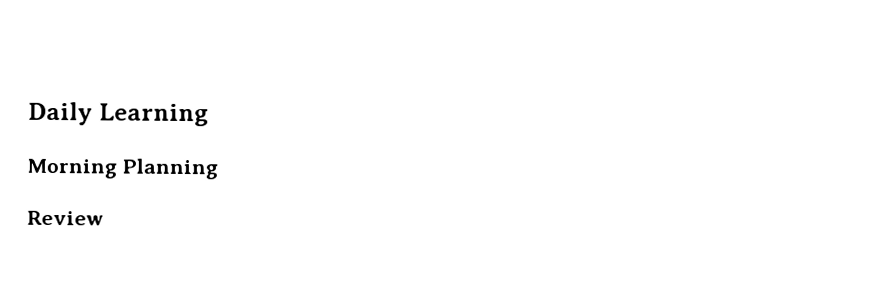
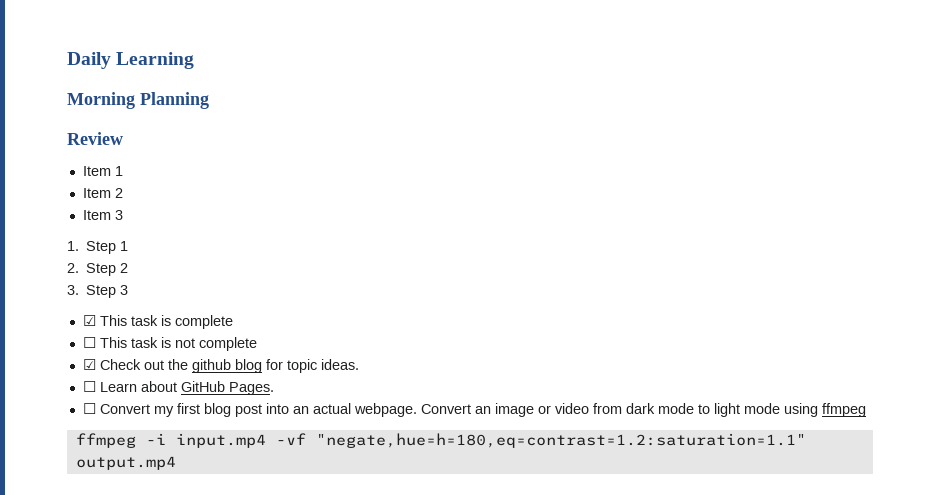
+ Item 1
+ Item 2
+ Item 3
+ 1. Step 1
+ 2. Step 2
+ 3. Step 3
+ ☑ This task is complete
+ ☐ This task is not complete
+ ☑ Check out the github blog for topic ideas.
+ ☐ Learn about GitHub Pages.
+ ☐ Convert my first blog post into an actual webpage. Convert an image or video from dark mode to light mode using ffmpeg
+ ffmpeg -i input.mp4 -vf "negate,hue=h=180,eq=contrast=1.2:saturation=1.1" output.mp4

